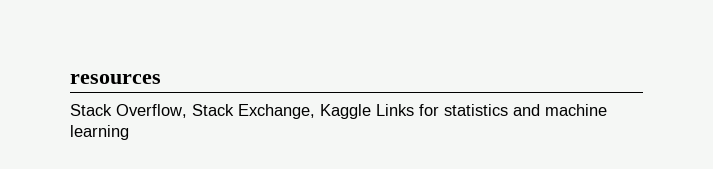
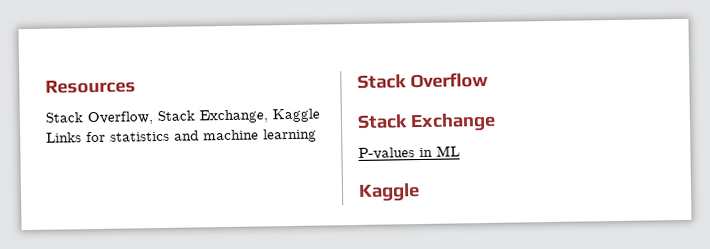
- resources
+ Resources
+ Stack Overflow
+ Stack Exchange
+ P-values in ML
+ Kaggle

